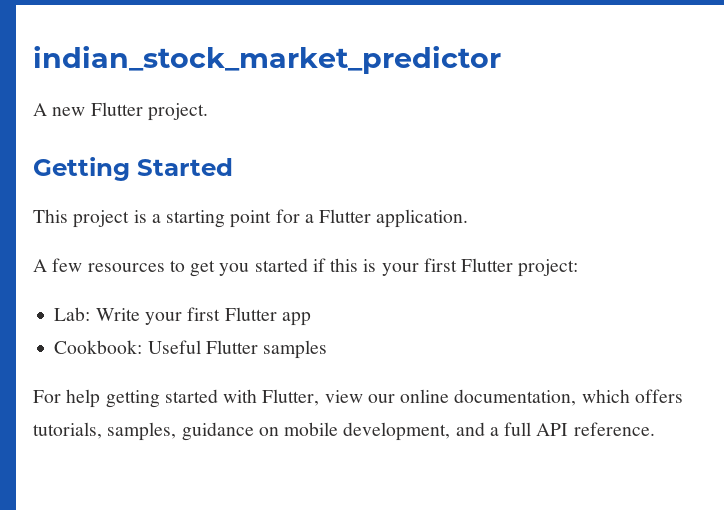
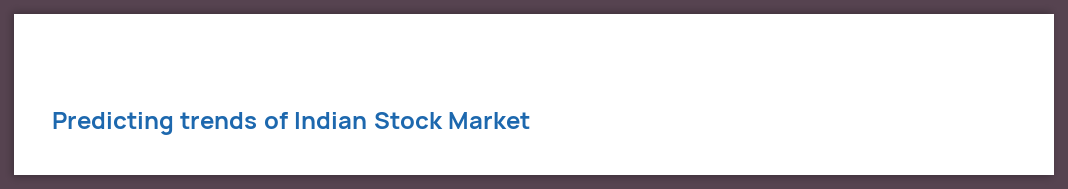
- indian_stock_market_predictor
- A new Flutter project.
- Getting Started
- This project is a starting point for a Flutter application.
- A few resources to get you started if this is your first Flutter project:
- Lab: Write your first Flutter app
- Cookbook: Useful Flutter samples
- For help getting started with Flutter, view our online documentation, which offers tutorials, samples, guidance on mobile development, and a full API reference.
+ Predicting trends of Indian Stock Market

